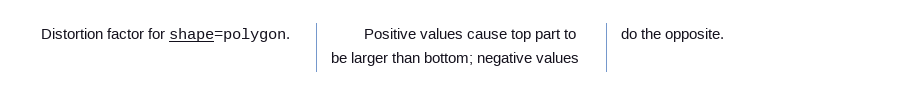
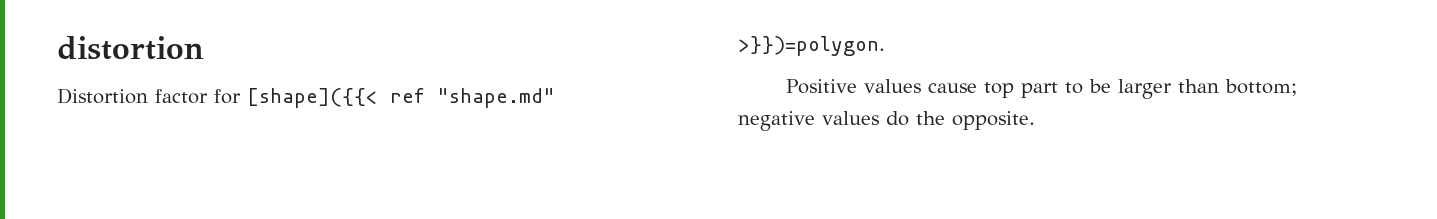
+ distortion
- Distortion factor for shape=polygon.
+ Distortion factor for [shape]({{< ref "shape.md" >}})=polygon.

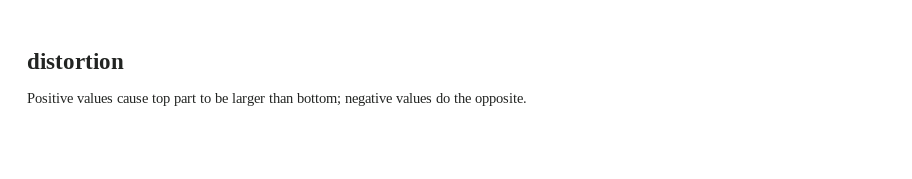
- Distortion factor for [shape]({{< ref "shape.md" >}})=polygon.

